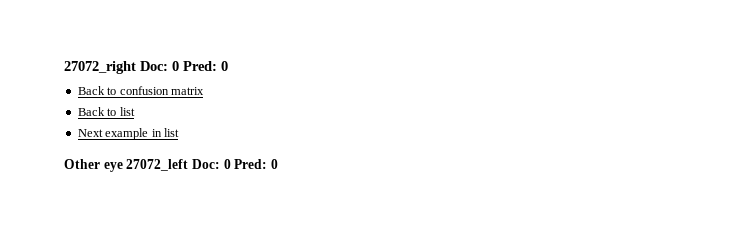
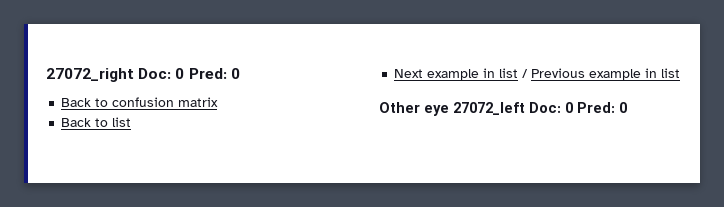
- Next example in list
+ Next example in list / Previous example in list

